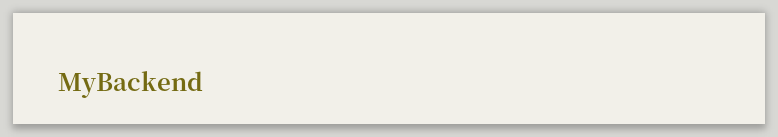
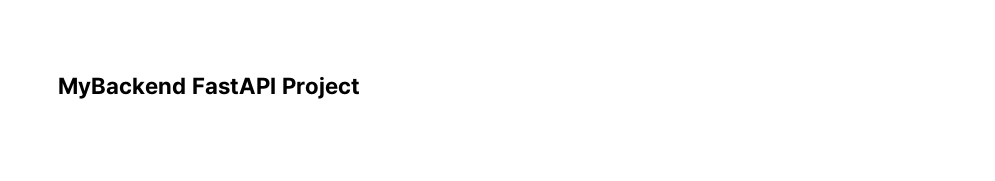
- MyBackend
+ MyBackend FastAPI Project

